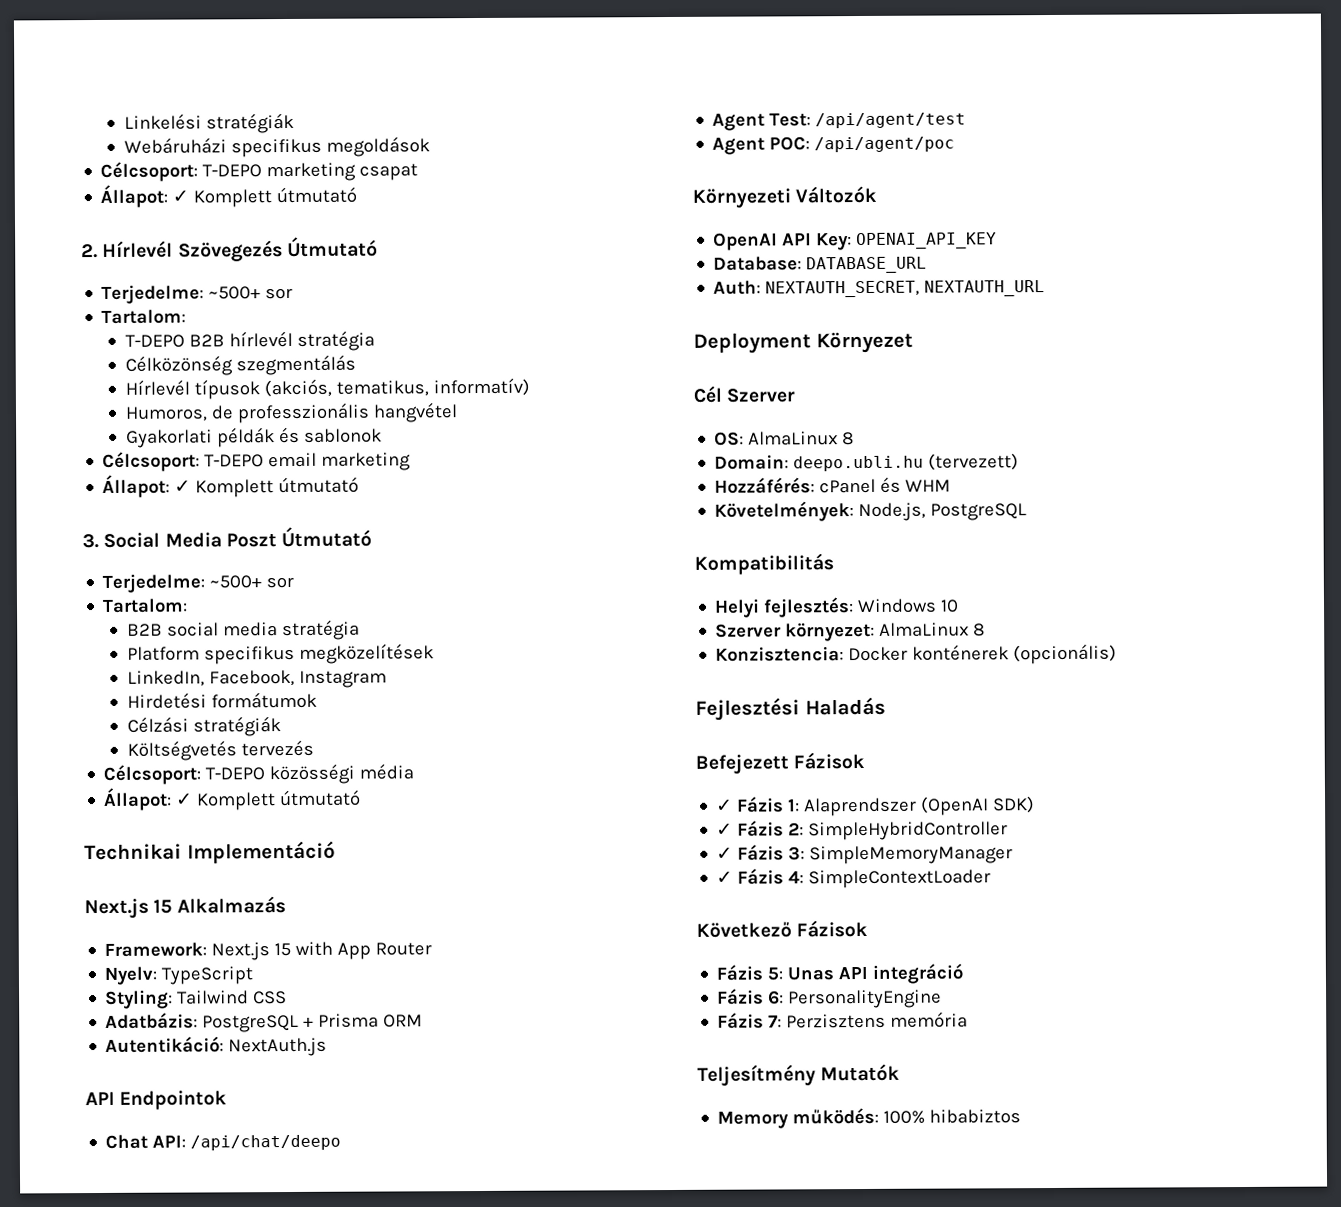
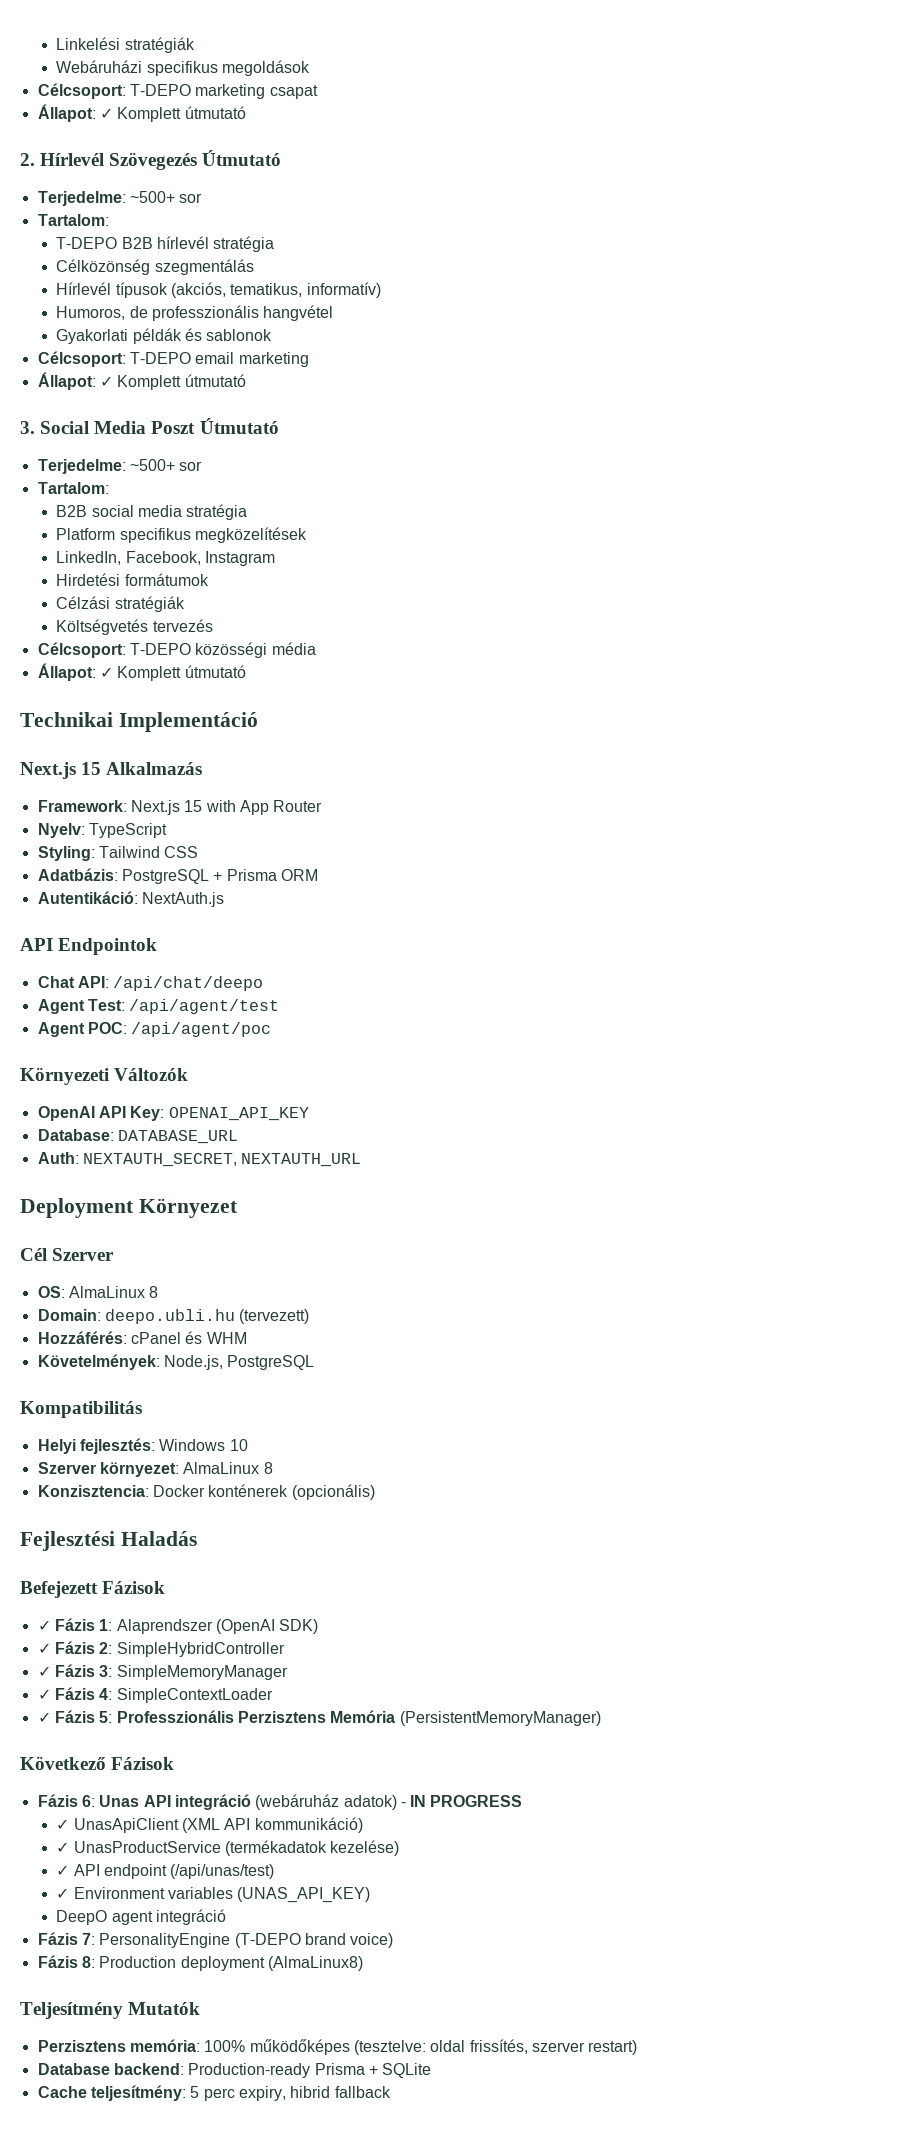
+ ✓ Fázis 5: Professzionális Perzisztens Memória (PersistentMemoryManager)
- Fázis 5: Unas API integráció
- Fázis 6: PersonalityEngine
- Fázis 7: Perzisztens memória
+ Fázis 6: Unas API integráció (webáruház adatok) - IN PROGRESS
+ ✓ UnasApiClient (XML API kommunikáció)
+ ✓ UnasProductService (termékadatok kezelése)
+ ✓ API endpoint (/api/unas/test)
+ ✓ Environment variables (UNAS_API_KEY)
+ DeepO agent integráció
+ Fázis 7: PersonalityEngine (T-DEPO brand voice)
+ Fázis 8: Production deployment (AlmaLinux8)
  Teljesítmény Mutatók
- Memory működés: 100% hibabiztos
+ Perzisztens memória: 100% működőképes (tesztelve: oldal frissítés, szerver restart)
+ Database backend: Production-ready Prisma + SQLite
+ Cache teljesítmény: 5 perc expiry, hibrid fallback

